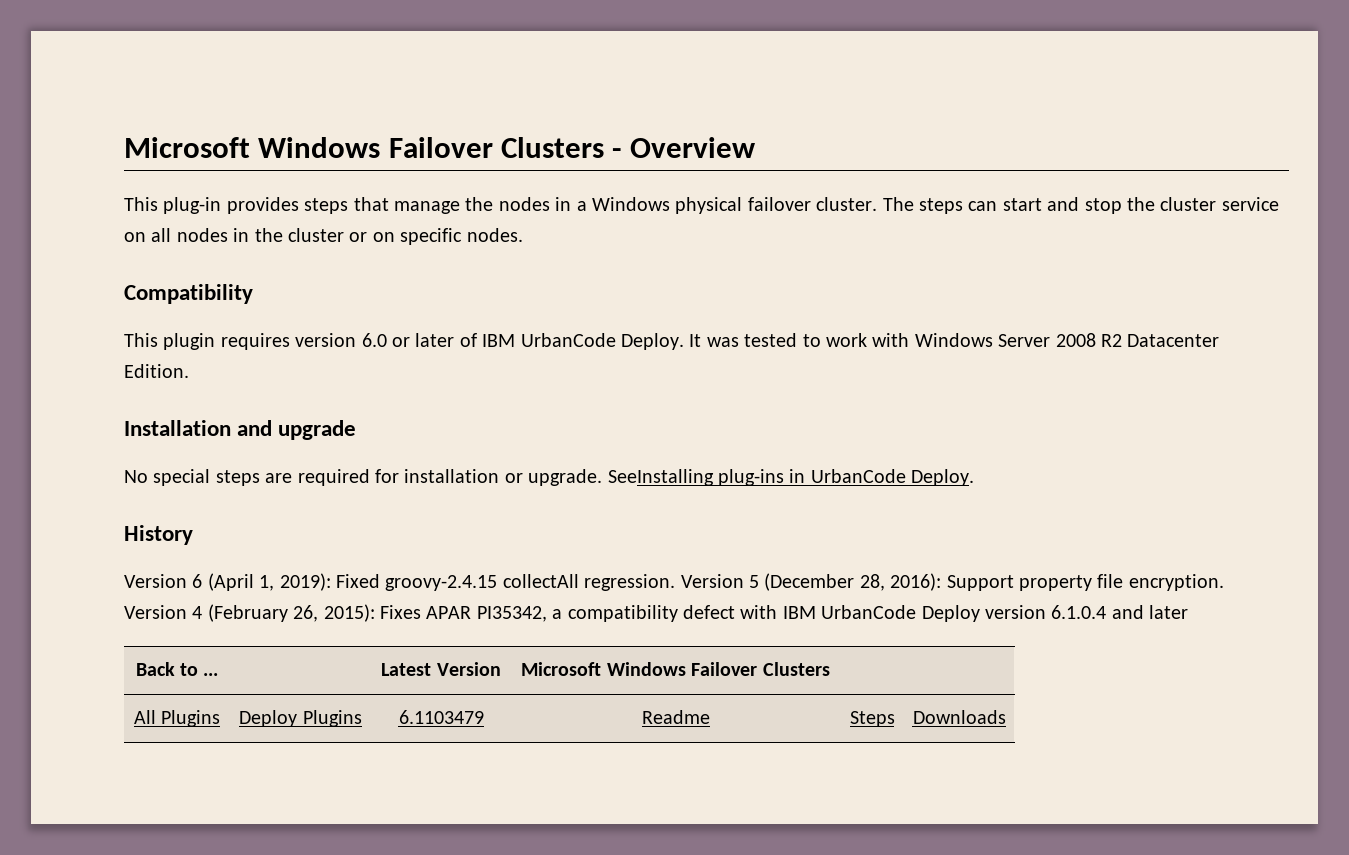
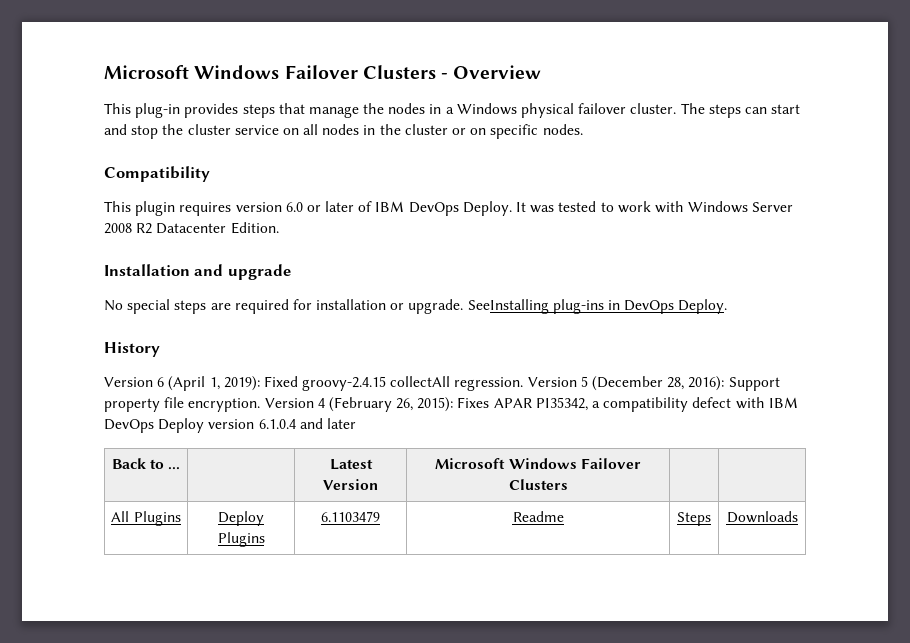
- This plugin requires version 6.0 or later of IBM UrbanCode Deploy.
+ This plugin requires version 6.0 or later of IBM DevOps Deploy.
- SeeInstalling plug-ins in UrbanCode Deploy.
+ SeeInstalling plug-ins in DevOps Deploy.
- Version 4 (February 26, 2015): Fixes APAR PI35342, a compatibility defect with IBM UrbanCode Deploy version 6.1.0.4 and later
+ Version 4 (February 26, 2015): Fixes APAR PI35342, a compatibility defect with IBM DevOps Deploy version 6.1.0.4 and later

